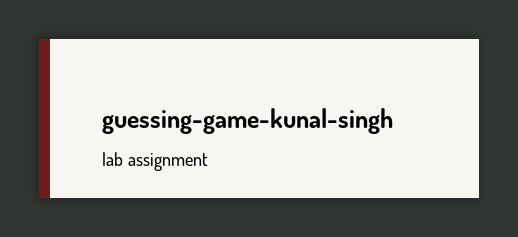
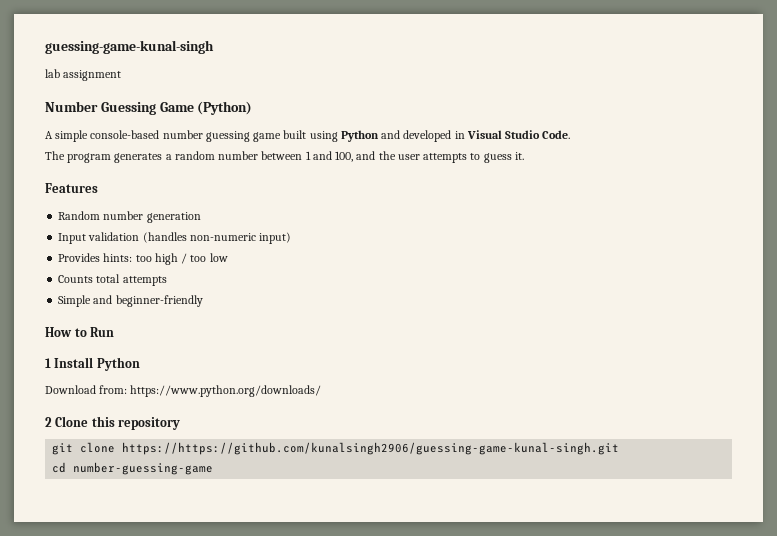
+ Number Guessing Game (Python)
+ A simple console-based number guessing game built using Python and developed in Visual Studio Code.
+ The program generates a random number between 1 and 100, and the user attempts to guess it.
+ Features
+ Random number generation
+ Input validation (handles non-numeric input)
+ Provides hints: too high / too low
+ Counts total attempts
+ Simple and beginner-friendly
+ How to Run
+ 1 Install Python
+ Download from: https://www.python.org/downloads/
+ 2 Clone this repository
+ git clone https://https://github.com/kunalsingh2906/guessing-game-kunal-singh.git
+ cd number-guessing-game

